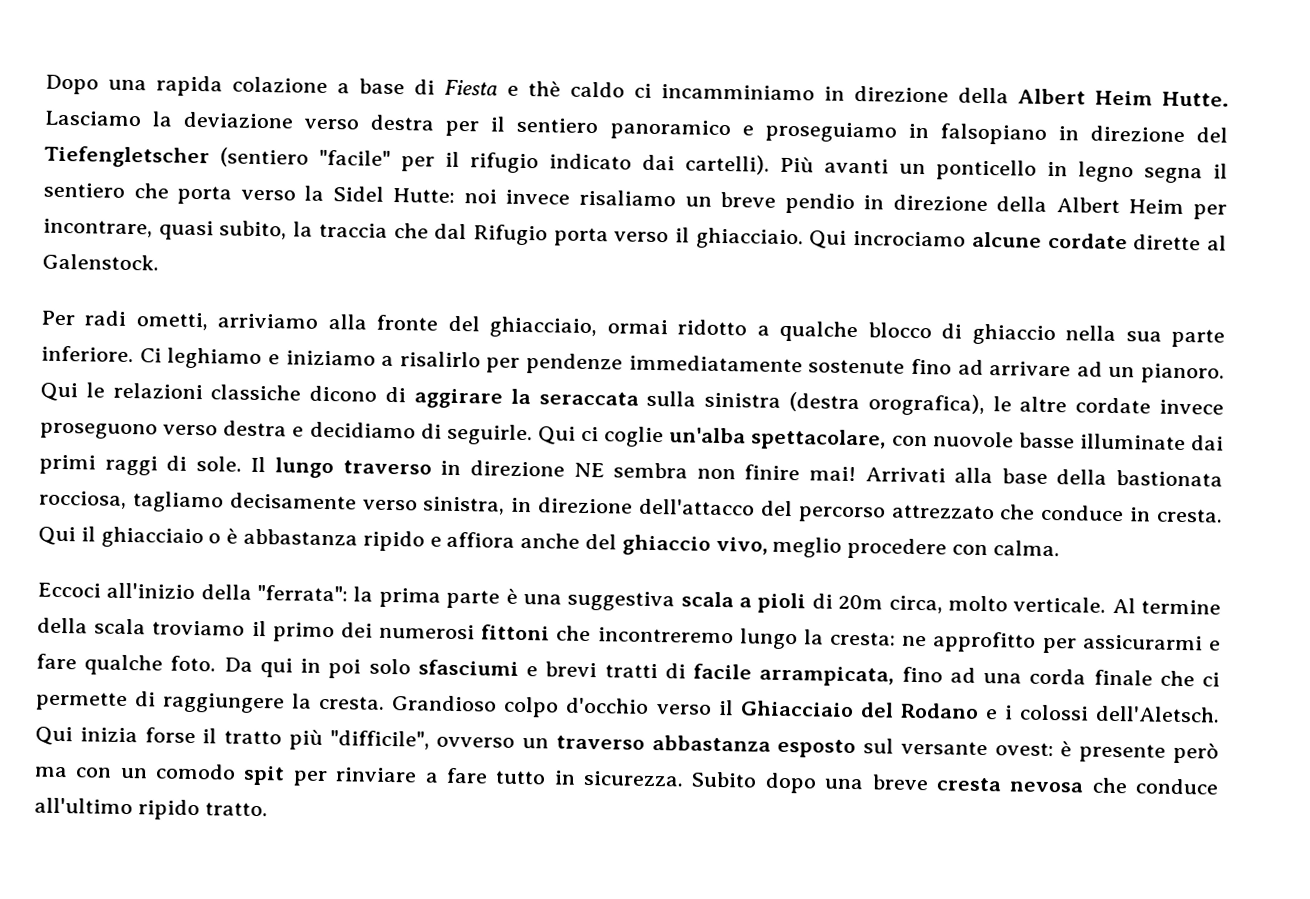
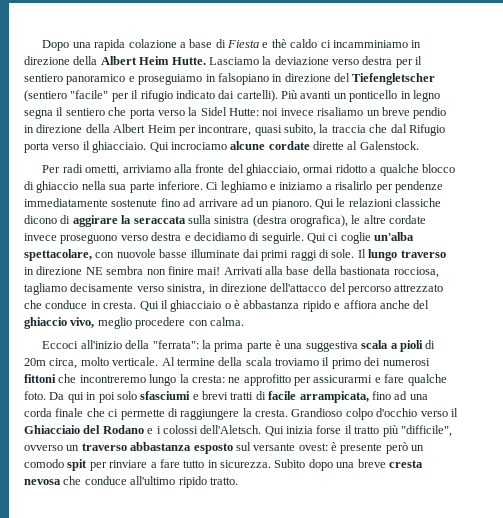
- Qui inizia forse il tratto più "difficile", ovverso un traverso abbastanza esposto sul versante ovest: è presente però ma con un comodo spit per rinviare a fare tutto in sicurezza.
+ Qui inizia forse il tratto più "difficile", ovverso un traverso abbastanza esposto sul versante ovest: è presente però un comodo spit per rinviare a fare tutto in sicurezza.

